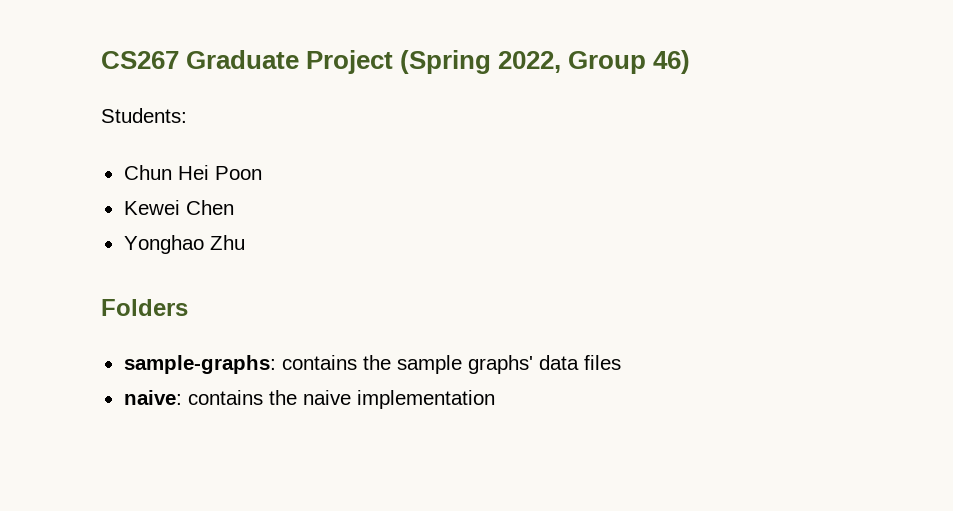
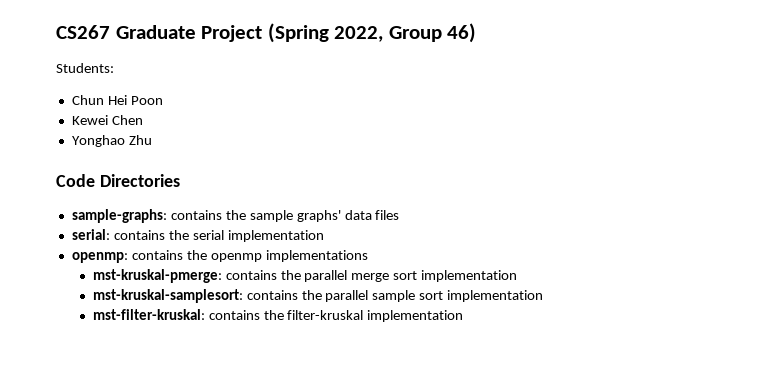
- Folders
+ Code Directories
- naive: contains the naive implementation
+ serial: contains the serial implementation
+ openmp: contains the openmp implementations
+ mst-kruskal-pmerge: contains the parallel merge sort implementation
+ mst-kruskal-samplesort: contains the parallel sample sort implementation
+ mst-filter-kruskal: contains the filter-kruskal implementation

